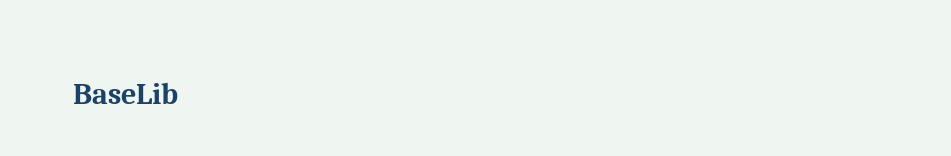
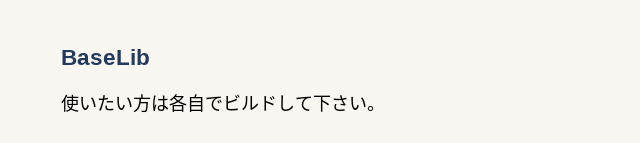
+ 使いたい方は各自でビルドして下さい。

